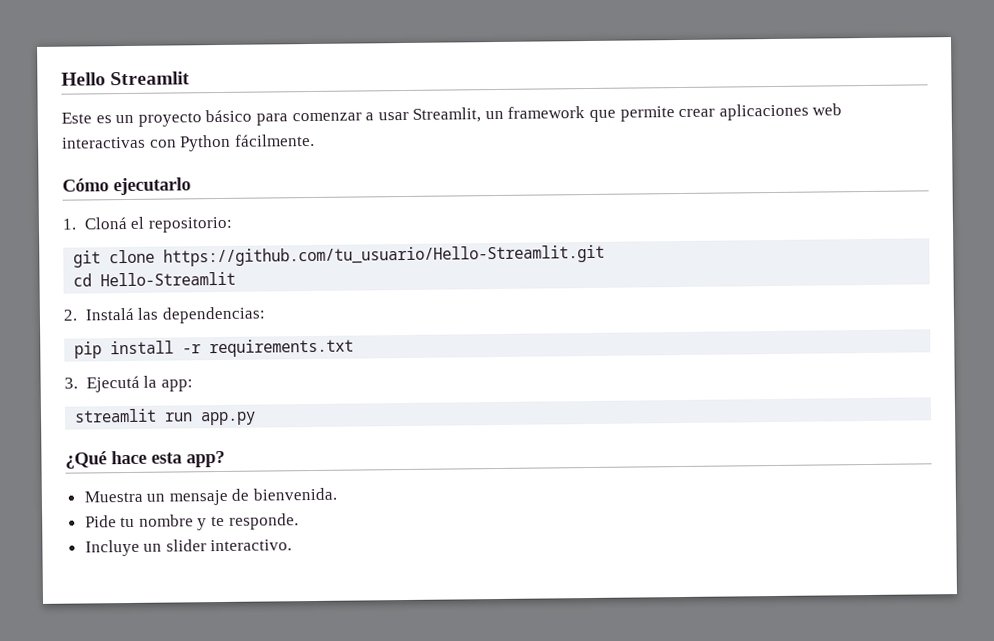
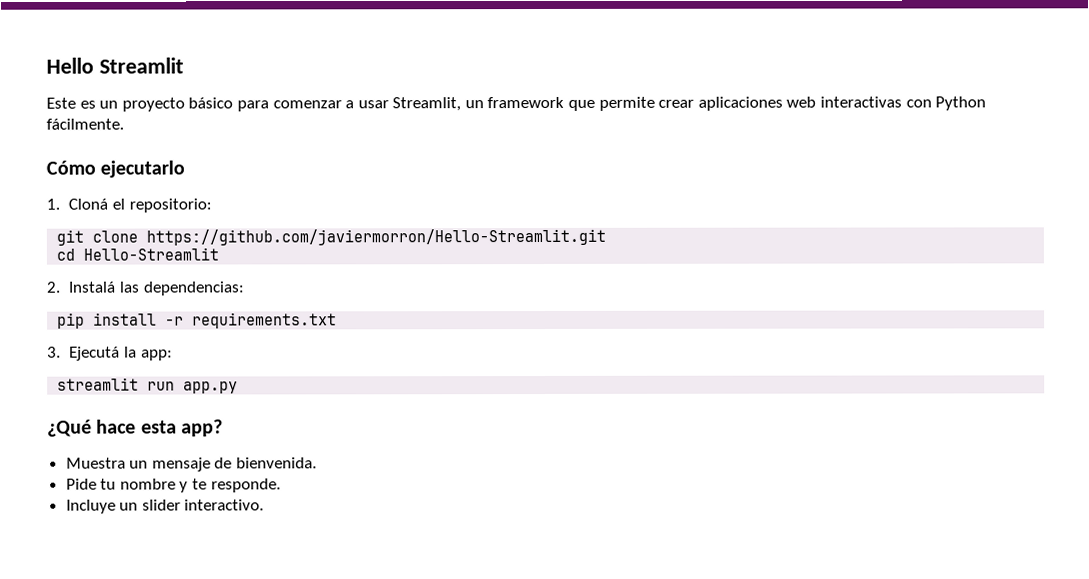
- git clone https://github.com/tu_usuario/Hello-Streamlit.git
+ git clone https://github.com/javiermorron/Hello-Streamlit.git

